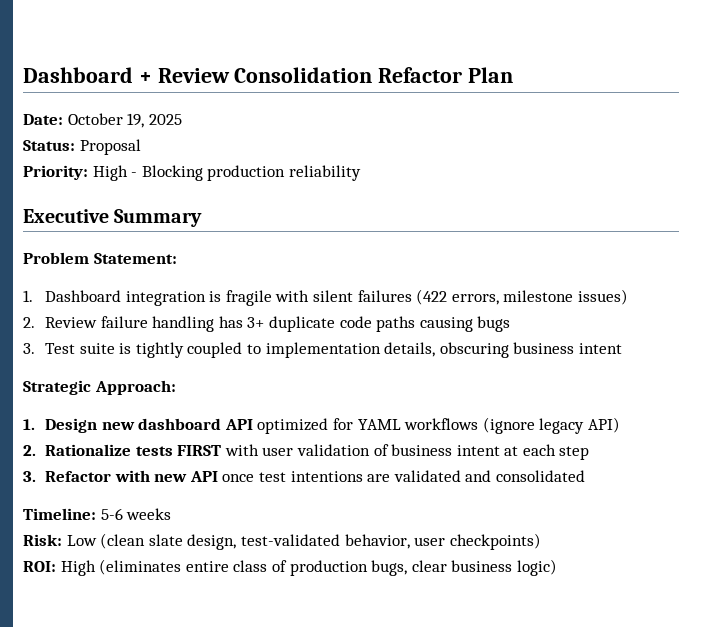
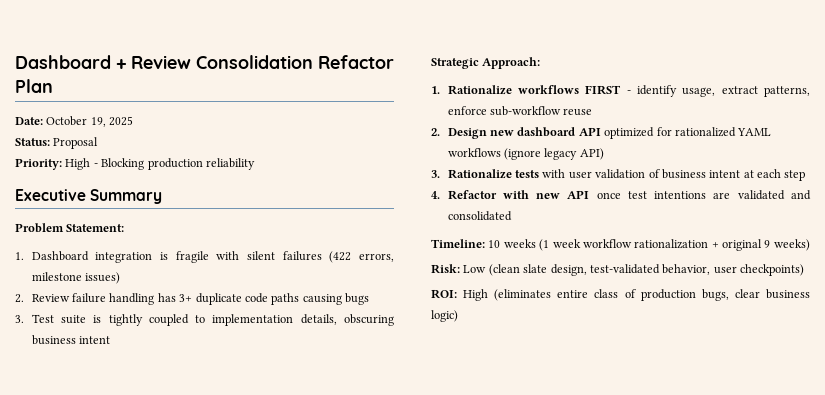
- 1. Design new dashboard API optimized for YAML workflows (ignore legacy API)
+ 1. Rationalize workflows FIRST - identify usage, extract patterns, enforce sub-workflow reuse
+ 2. Design new dashboard API optimized for rationalized YAML workflows (ignore legacy API)
- 2. Rationalize tests FIRST with user validation of business intent at each step
+ 3. Rationalize tests with user validation of business intent at each step
- 3. Refactor with new API once test intentions are validated and consolidated
+ 4. Refactor with new API once test intentions are validated and consolidated
- Timeline: 5-6 weeks
+ Timeline: 10 weeks (1 week workflow rationalization + original 9 weeks)

